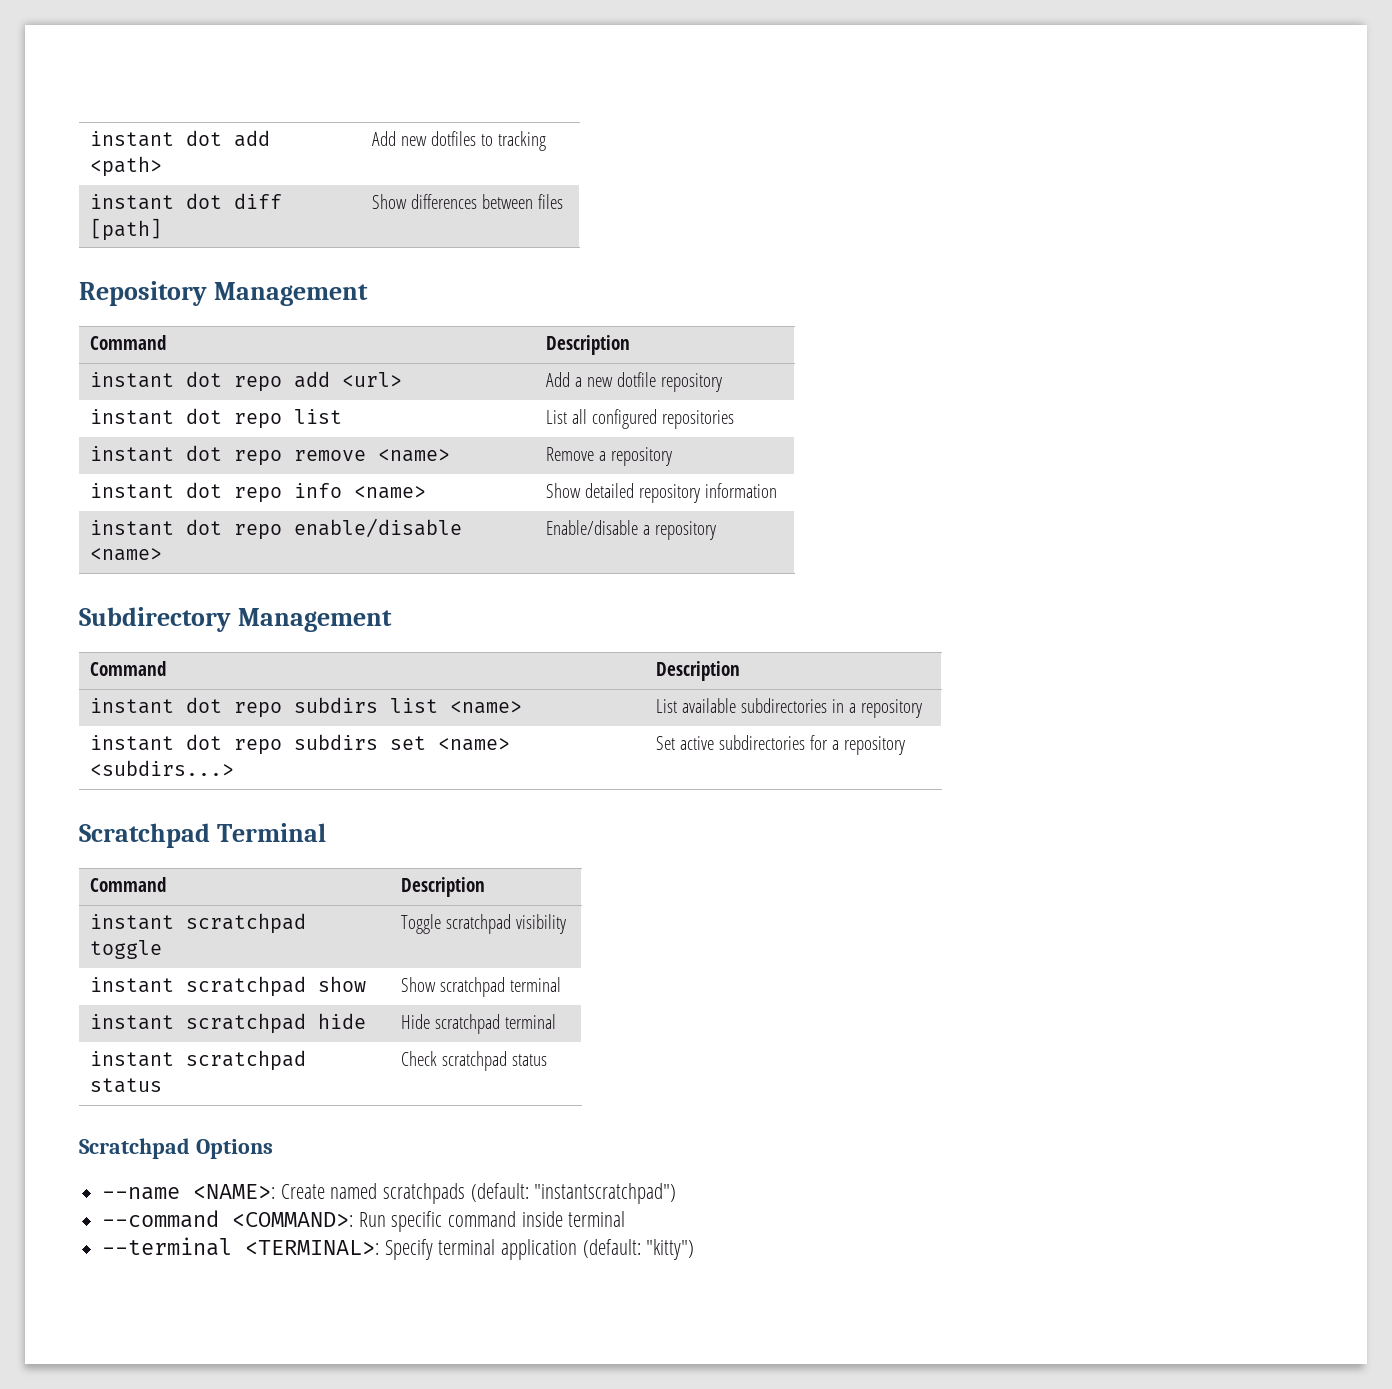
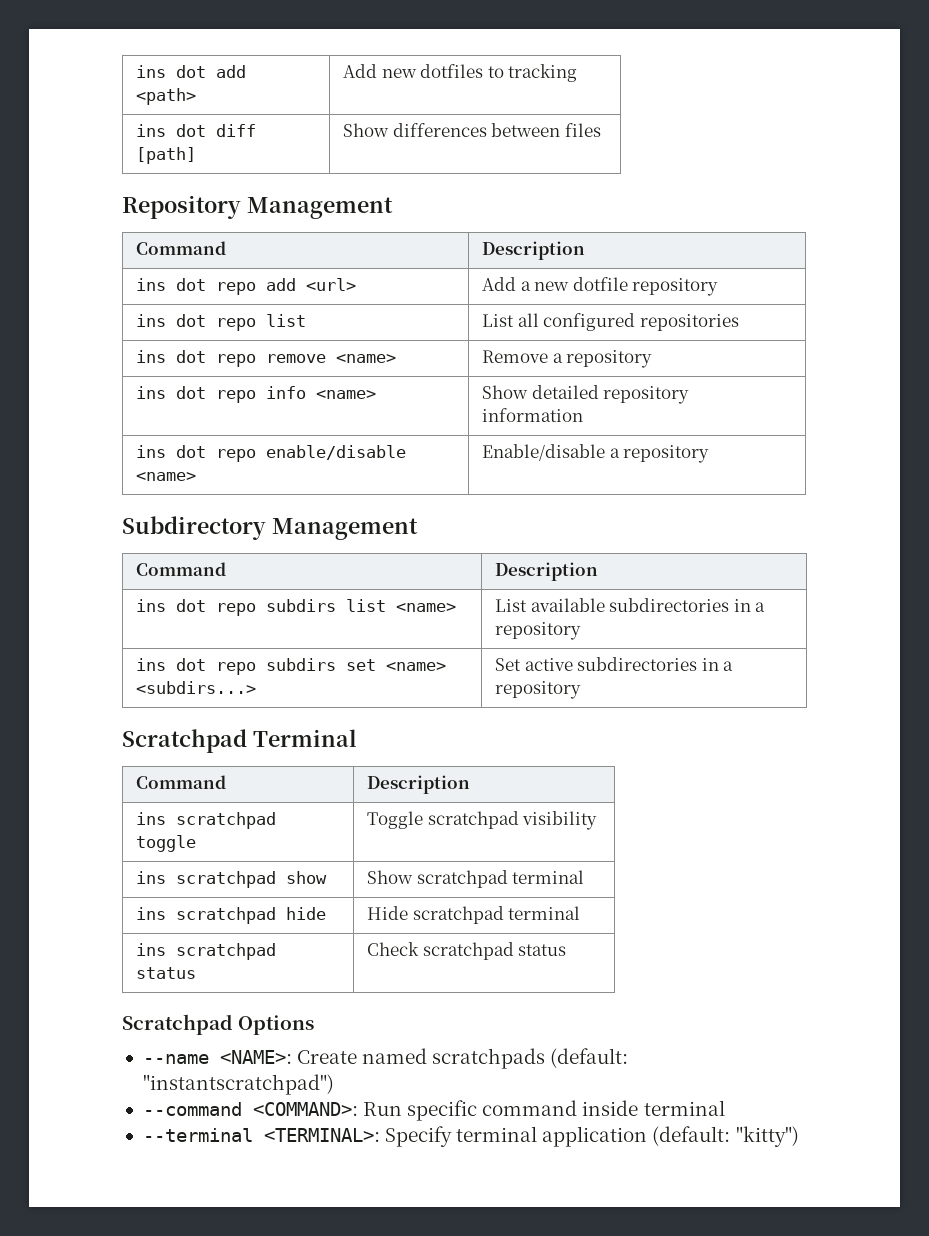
- instant dot add <path> | Add new dotfiles to tracking
+ ins dot add <path> | Add new dotfiles to tracking
- instant dot diff [path] | Show differences between files
+ ins dot diff [path] | Show differences between files
- instant dot repo add <url> | Add a new dotfile repository
+ ins dot repo add <url> | Add a new dotfile repository
- instant dot repo list | List all configured repositories
+ ins dot repo list | List all configured repositories
- instant dot repo remove <name> | Remove a repository
+ ins dot repo remove <name> | Remove a repository
- instant dot repo info <name> | Show detailed repository information
+ ins dot repo info <name> | Show detailed repository information
- instant dot repo enable/disable <name> | Enable/disable a repository
+ ins dot repo enable/disable <name> | Enable/disable a repository
- instant dot repo subdirs list <name> | List available subdirectories in a repository
+ ins dot repo subdirs list <name> | List available subdirectories in a repository
- instant dot repo subdirs set <name> <subdirs...> | Set active subdirectories for a repository
+ ins dot repo subdirs set <name> <subdirs...> | Set active subdirectories in a repository
- instant scratchpad toggle | Toggle scratchpad visibility
+ ins scratchpad toggle | Toggle scratchpad visibility
- instant scratchpad show | Show scratchpad terminal
+ ins scratchpad show | Show scratchpad terminal
- instant scratchpad hide | Hide scratchpad terminal
+ ins scratchpad hide | Hide scratchpad terminal
- instant scratchpad status | Check scratchpad status
+ ins scratchpad status | Check scratchpad status

